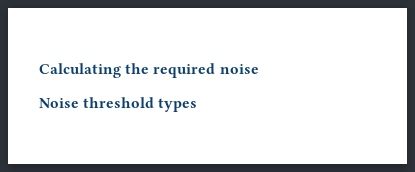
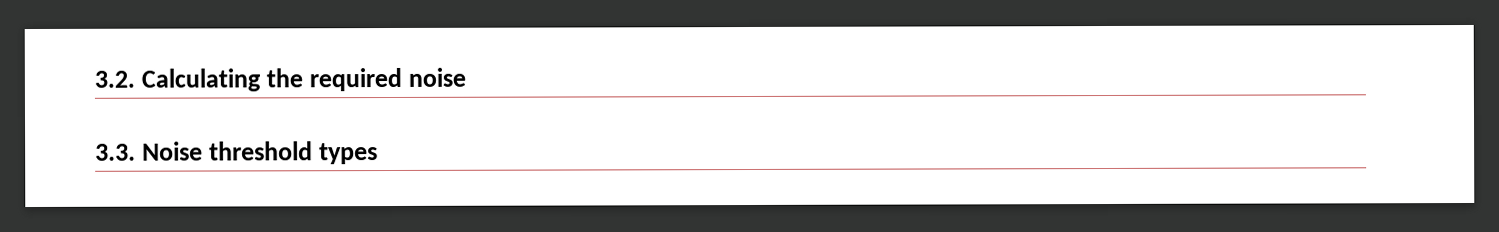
- Calculating the required noise
+ 3.2. Calculating the required noise
- Noise threshold types
+ 3.3. Noise threshold types

